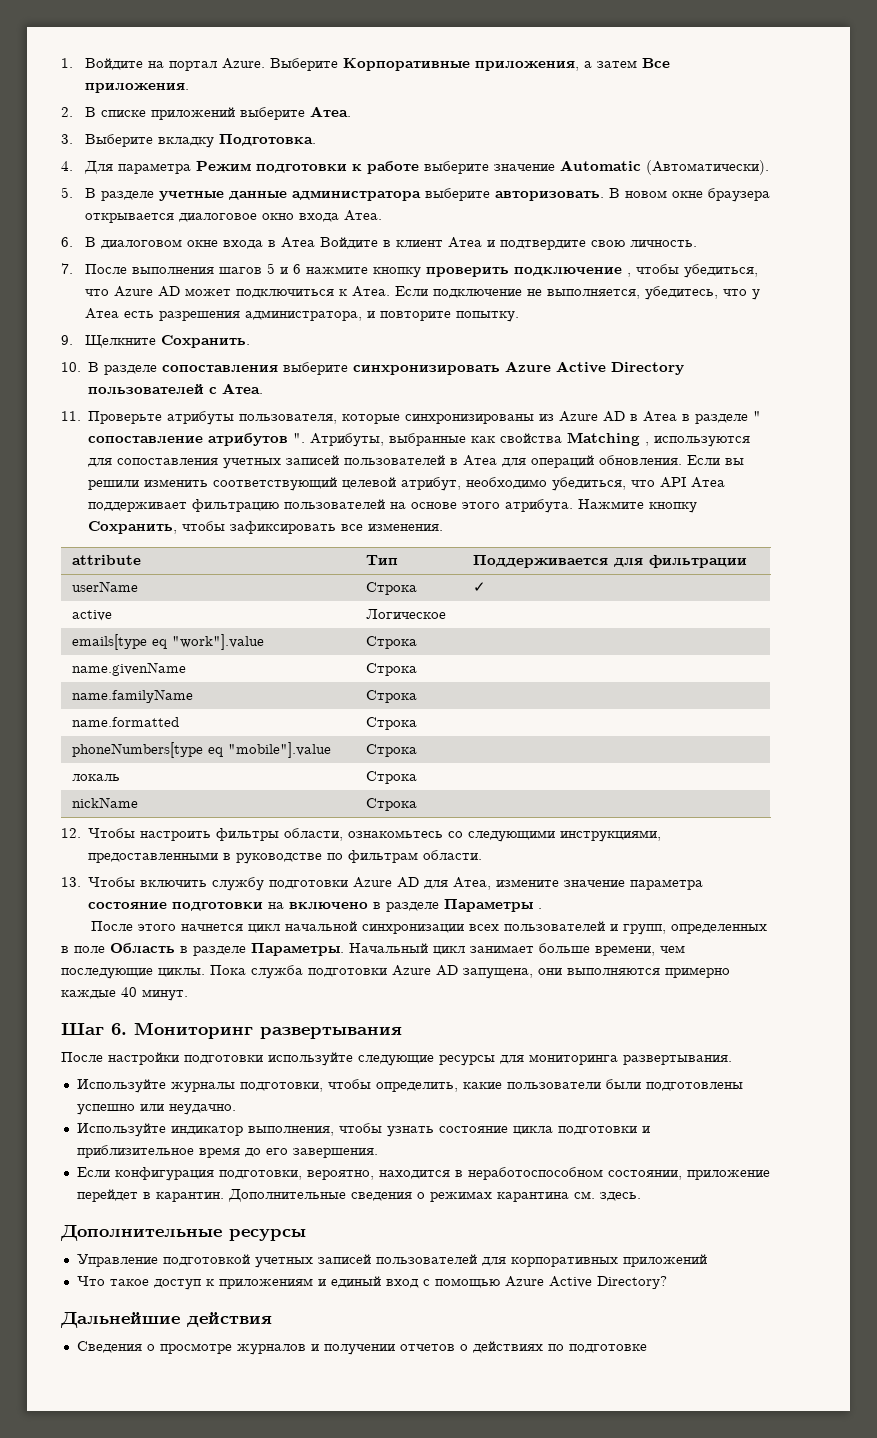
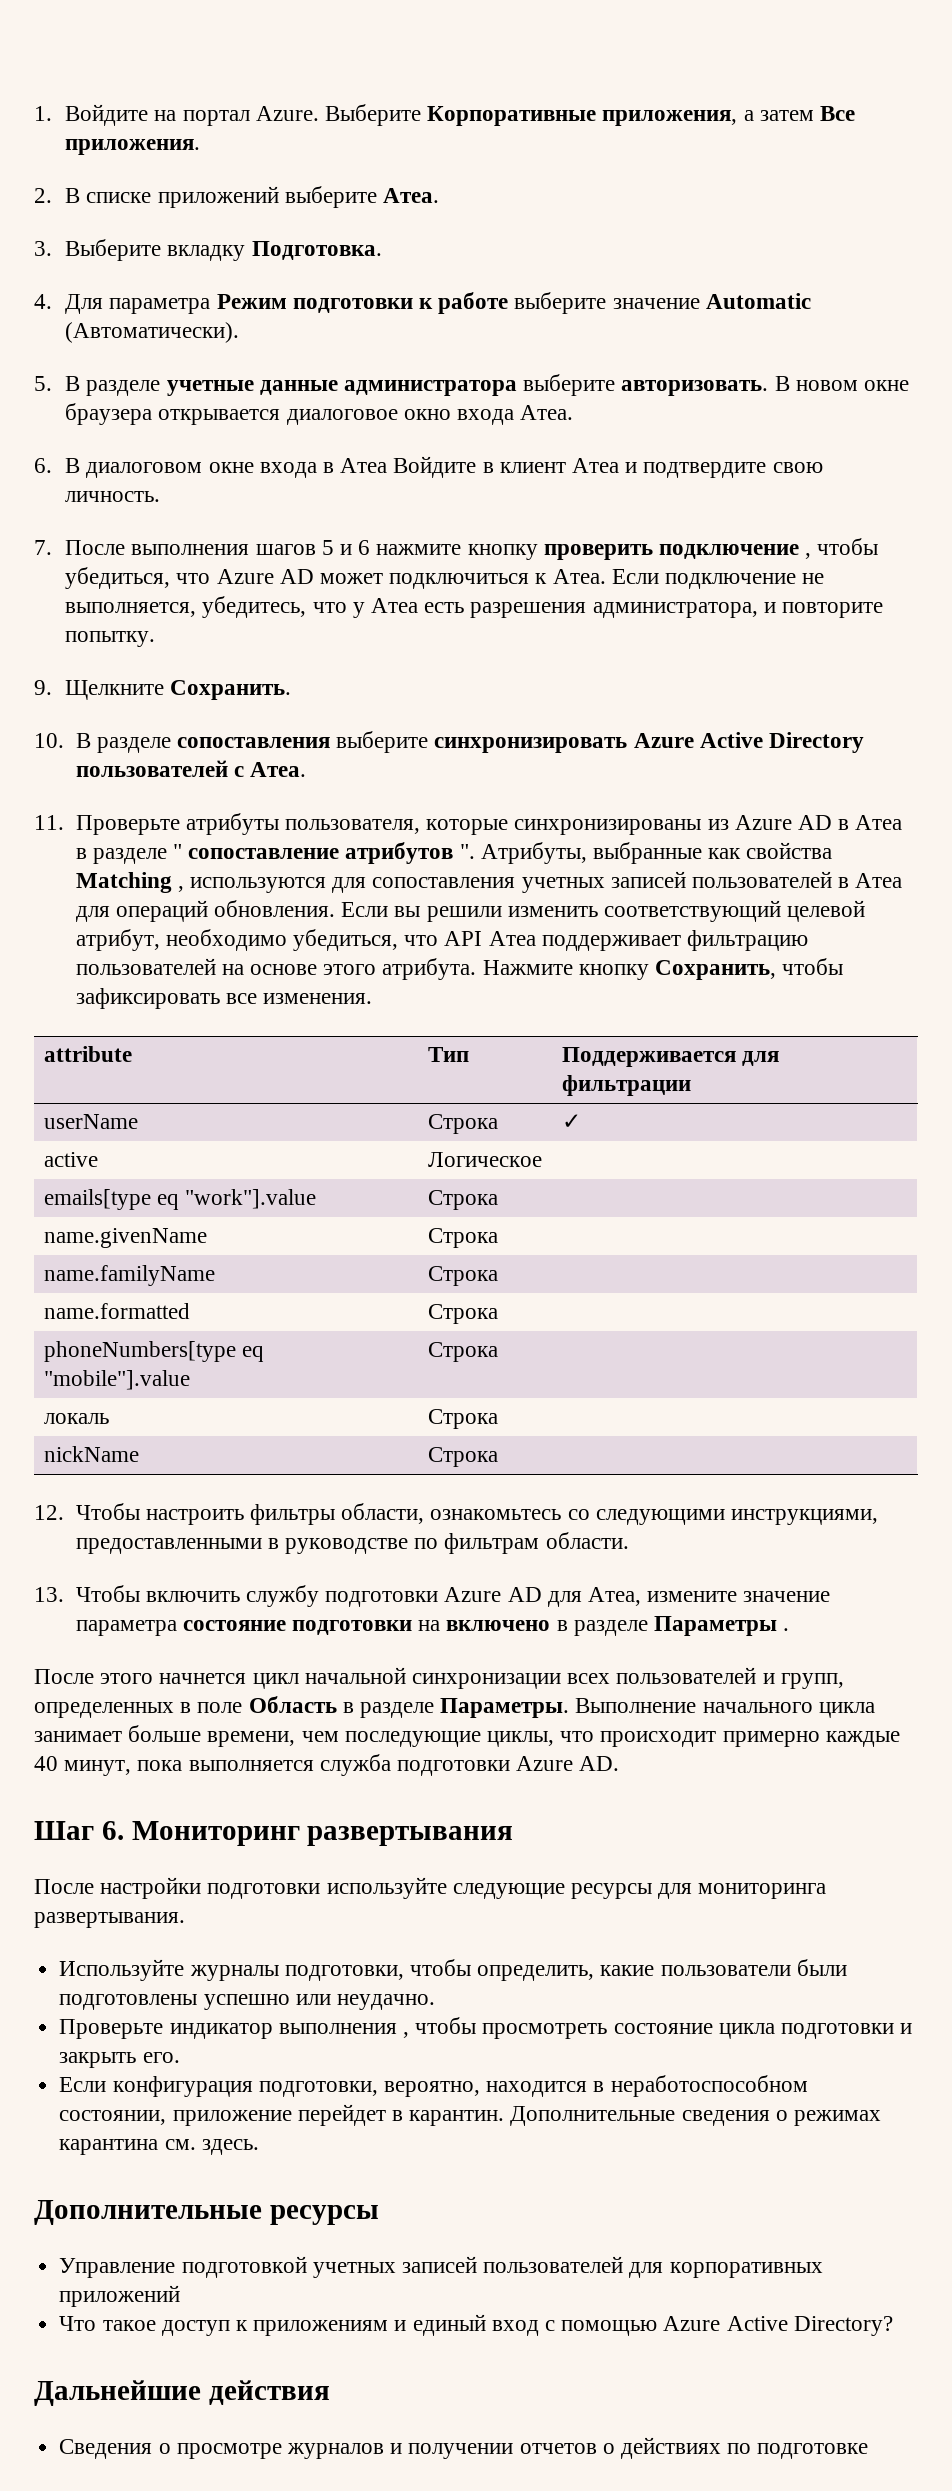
- Начальный цикл занимает больше времени, чем последующие циклы. Пока служба подготовки Azure AD запущена, они выполняются примерно каждые 40 минут.
+ Выполнение начального цикла занимает больше времени, чем последующие циклы, что происходит примерно каждые 40 минут, пока выполняется служба подготовки Azure AD.
- Используйте индикатор выполнения, чтобы узнать состояние цикла подготовки и приблизительное время до его завершения.
+ Проверьте индикатор выполнения , чтобы просмотреть состояние цикла подготовки и закрыть его.

